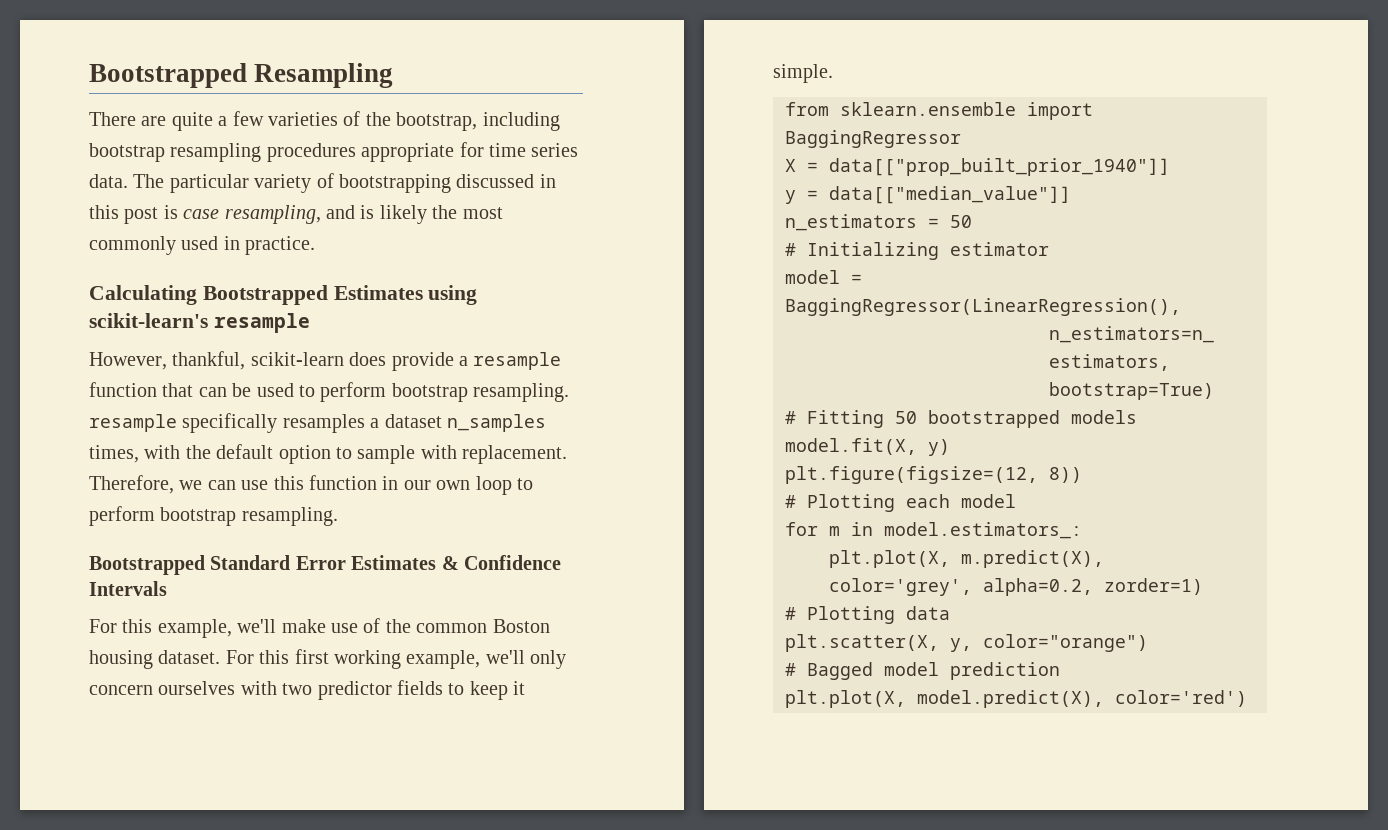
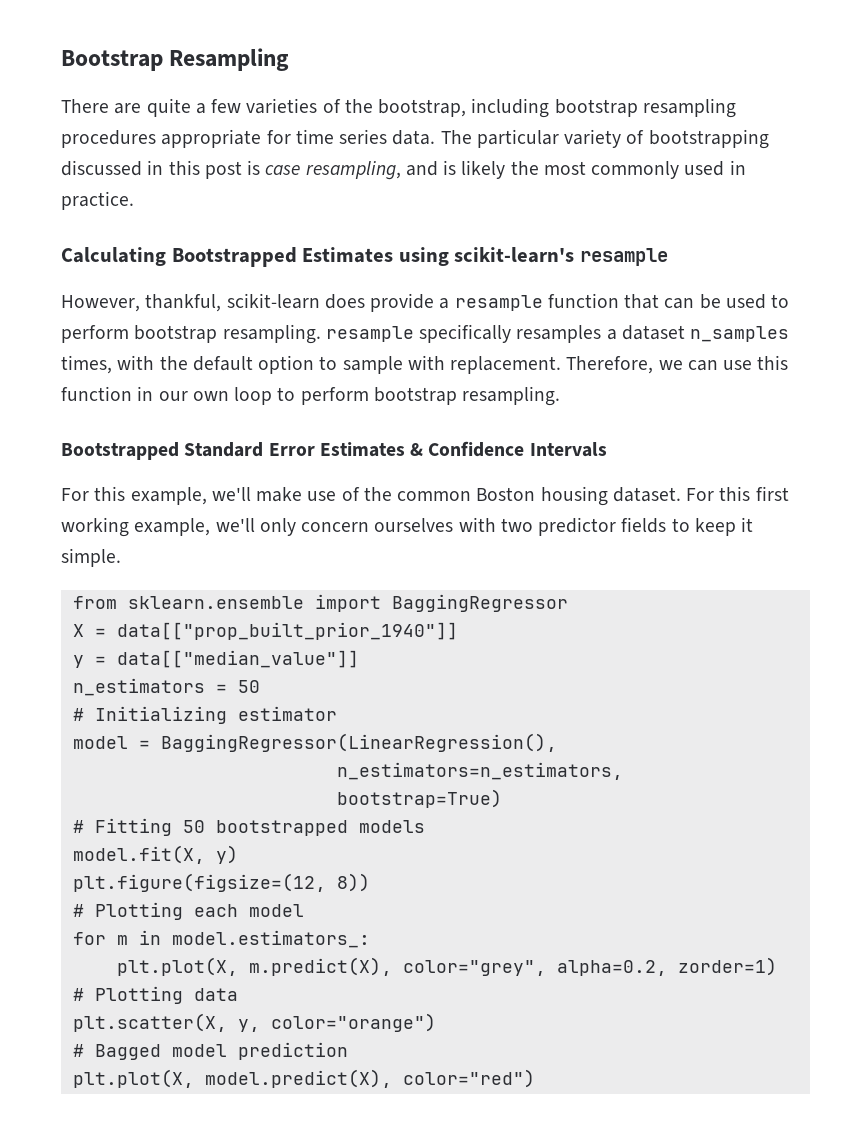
- Bootstrapped Resampling
+ Bootstrap Resampling
- plt.plot(X, m.predict(X), color='grey', alpha=0.2, zorder=1)
+ plt.plot(X, m.predict(X), color="grey", alpha=0.2, zorder=1)
- plt.plot(X, model.predict(X), color='red')
+ plt.plot(X, model.predict(X), color="red")

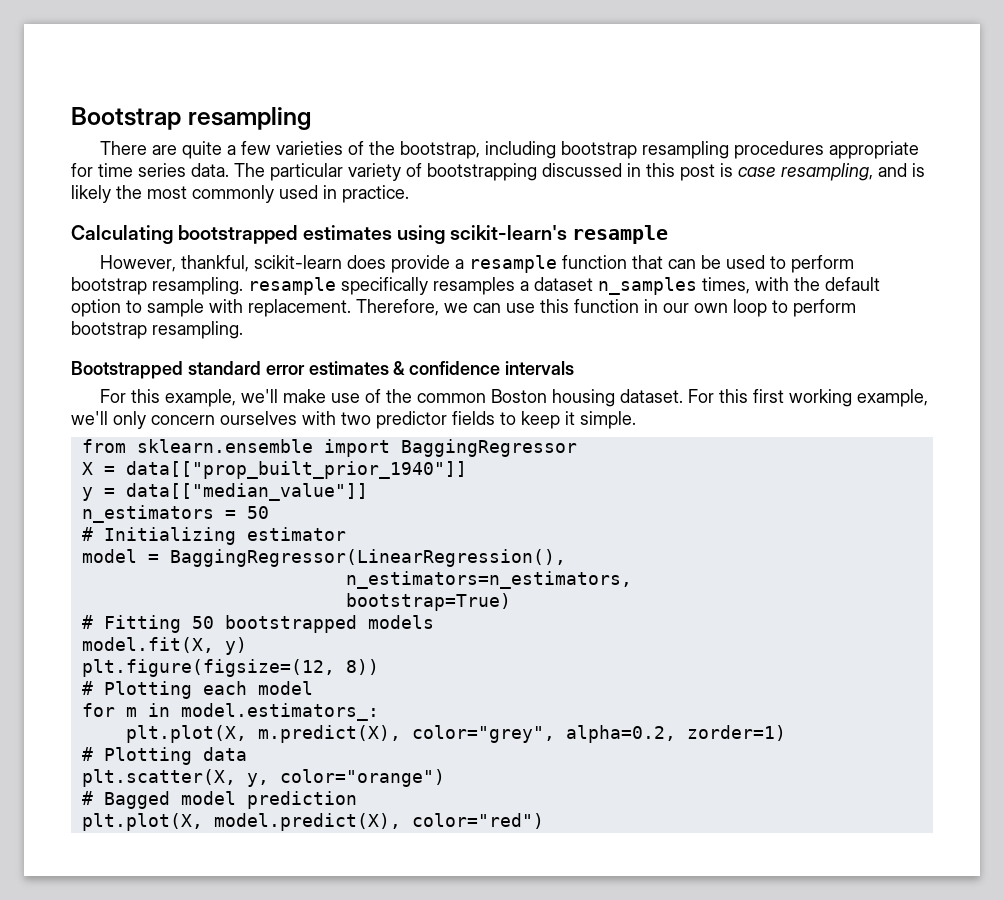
- Bootstrap Resampling
+ Bootstrap resampling
- Calculating Bootstrapped Estimates using scikit-learn's resample
+ Calculating bootstrapped estimates using scikit-learn's resample
- Bootstrapped Standard Error Estimates & Confidence Intervals
+ Bootstrapped standard error estimates & confidence intervals

